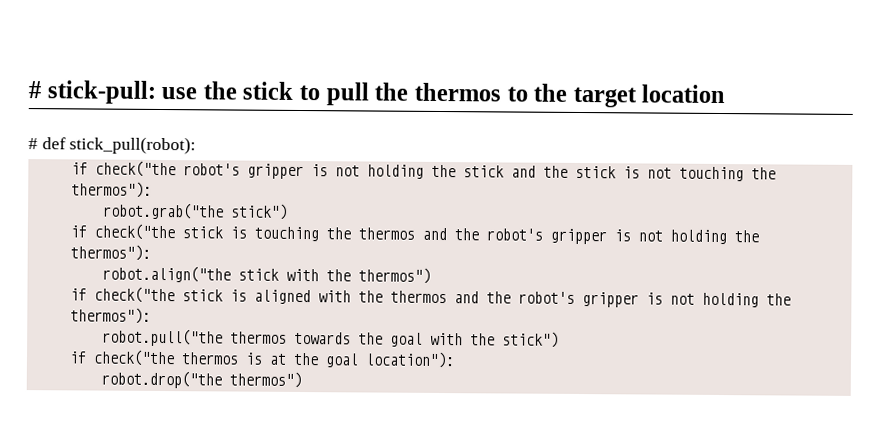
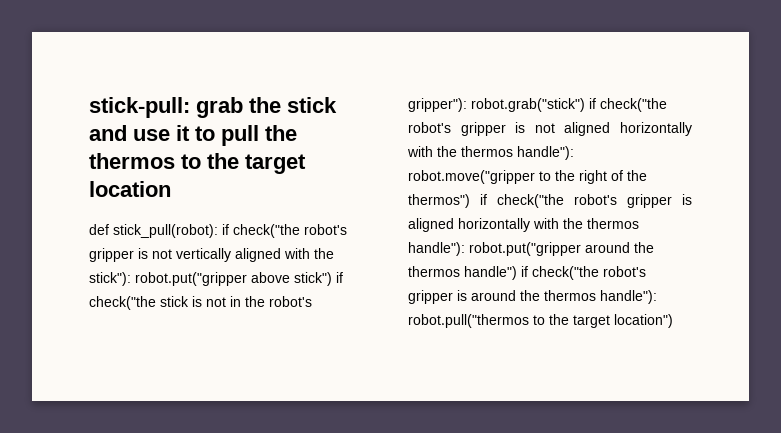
- # stick-pull: use the stick to pull the thermos to the target location
+ stick-pull: grab the stick and use it to pull the thermos to the target location
- # def stick_pull(robot):
- if check("the robot's gripper is not holding the stick and the stick is not touching the thermos"):
- robot.grab("the stick")
- if check("the stick is touching the thermos and the robot's gripper is not holding the thermos"):
- robot.align("the stick with the thermos")
- if check("the stick is aligned with the thermos and the robot's gripper is not holding the thermos"):
- robot.pull("the thermos towards the goal with the stick")
- if check("the thermos is at the goal location"):
- robot.drop("the thermos")
+ def stick_pull(robot): if check("the robot's gripper is not vertically aligned with the stick"): robot.put("gripper above stick") if check("the stick is not in the robot's gripper"): robot.grab("stick") if check("the robot's gripper is not aligned horizontally with the thermos handle"): robot.move("gripper to the right of the thermos") if check("the robot's gripper is aligned horizontally with the thermos handle"): robot.put("gripper around the thermos handle") if check("the robot's gripper is around the thermos handle"): robot.pull("thermos to the target location")

